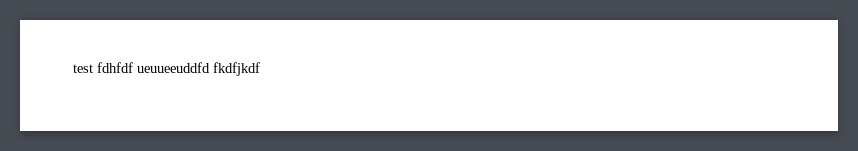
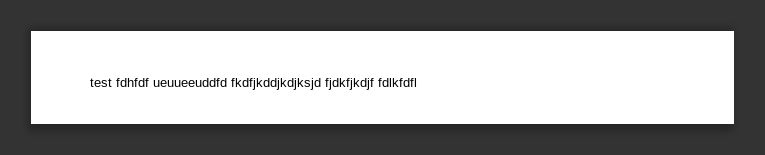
- test fdhfdf ueuueeuddfd fkdfjkdf
+ test fdhfdf ueuueeuddfd fkdfjkddjkdjksjd fjdkfjkdjf fdlkfdfl

